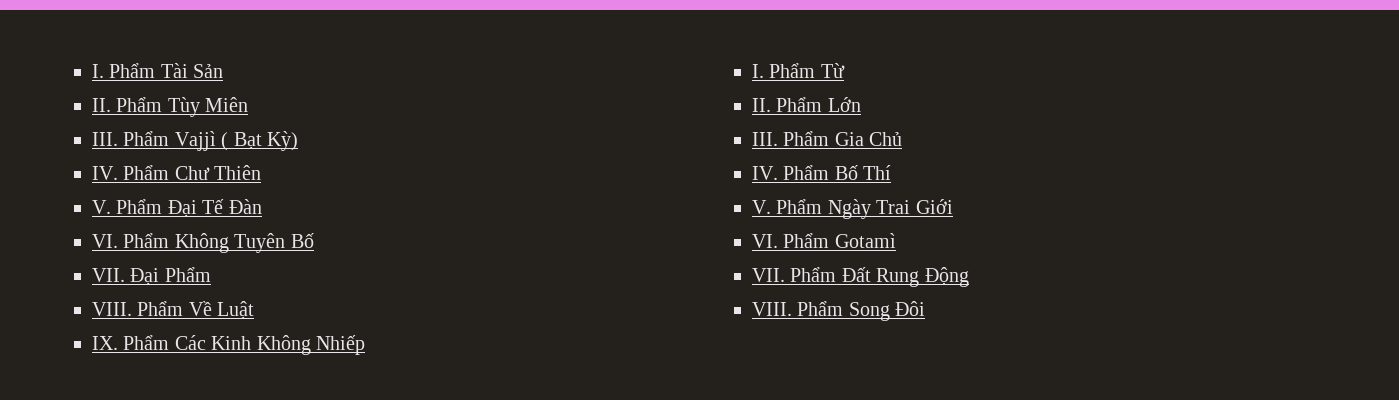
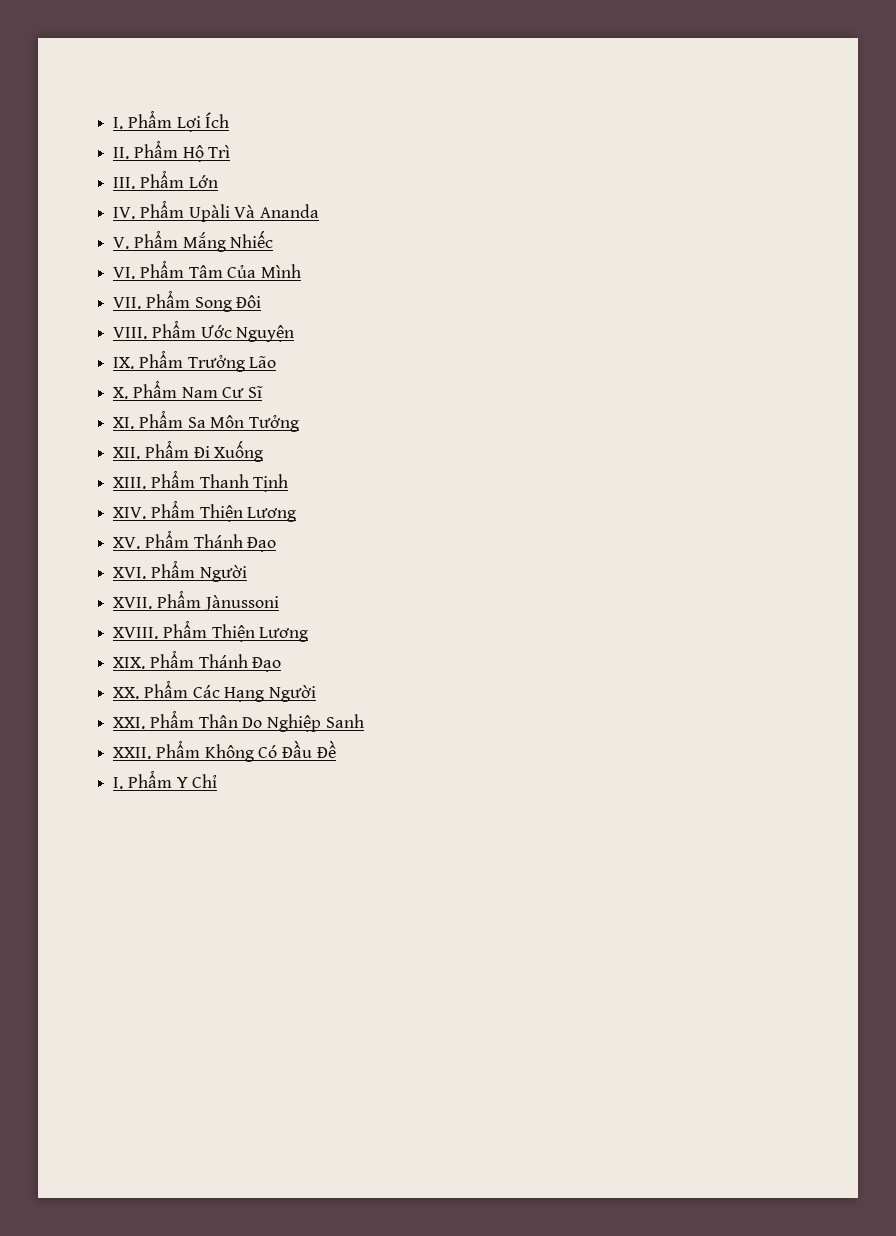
- I. Phẩm Tài Sản
- II. Phẩm Tùy Miên
- III. Phẩm Vajjì ( Bạt Kỳ)
- IV. Phẩm Chư Thiên
- V. Phẩm Ðại Tế Ðàn
- VI. Phẩm Không Tuyên Bố
- VII. Ðại Phẩm
- VIII. Phẩm Về Luật
+ I. Phẩm Lợi Ích
+ II. Phẩm Hộ Trì
+ III. Phẩm Lớn
+ IV. Phẩm Upàli Và Ananda
+ V. Phẩm Mắng Nhiếc
+ VI. Phẩm Tâm Của Mình
+ VII. Phẩm Song Ðôi
+ VIII. Phẩm Ước Nguyện
- IX. Phẩm Các Kinh Không Nhiếp
- I. Phẩm Từ
- II. Phẩm Lớn
- III. Phẩm Gia Chủ
- IV. Phẩm Bố Thí
- V. Phẩm Ngày Trai Giới
- VI. Phẩm Gotamì
- VII. Phẩm Ðất Rung Ðộng
- VIII. Phẩm Song Ðôi
+ IX. Phẩm Trưởng Lão
+ X. Phẩm Nam Cư Sĩ
+ XI. Phẩm Sa Môn Tưởng
+ XII. Phẩm Ði Xuống
+ XIII. Phẩm Thanh Tịnh
+ XIV. Phẩm Thiện Lương
+ XV. Phẩm Thánh Ðạo
+ XVI. Phẩm Người
+ XVII. Phẩm Jànussoni
+ XVIII. Phẩm Thiện Lương
+ XIX. Phẩm Thánh Ðạo
+ XX. Phẩm Các Hạng Người
+ XXI. Phẩm Thân Do Nghiệp Sanh
+ XXII. Phẩm Không Có Ðầu Ðề
+ I. Phẩm Y Chỉ

